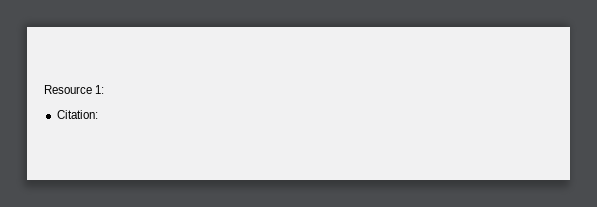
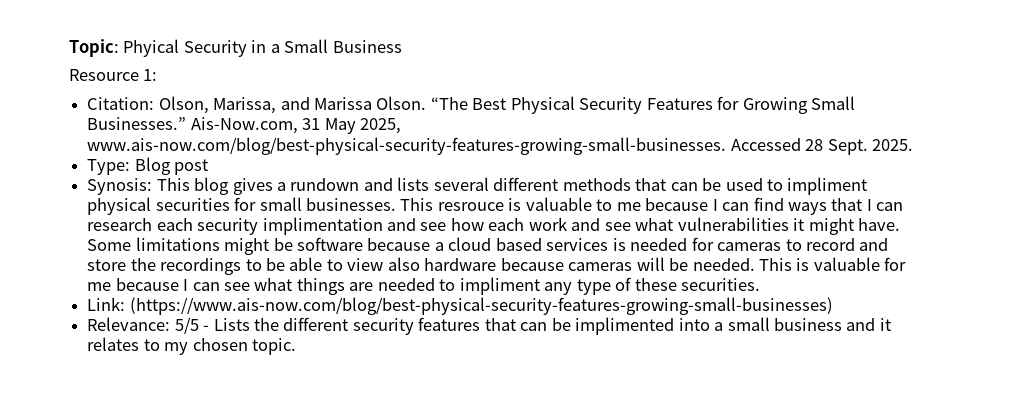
+ Topic: Phyical Security in a Small Business
  Resource 1:
- Citation:
+ Citation: Olson, Marissa, and Marissa Olson. “The Best Physical Security Features for Growing Small Businesses.” Ais-Now.com, 31 May 2025, www.ais-now.com/blog/best-physical-security-features-growing-small-businesses. Accessed 28 Sept. 2025.
+ Type: Blog post
+ Synosis: This blog gives a rundown and lists several different methods that can be used to impliment physical securities for small businesses. This resrouce is valuable to me because I can find ways that I can research each security implimentation and see how each work and see what vulnerabilities it might have. Some limitations might be software because a cloud based services is needed for cameras to record and store the recordings to be able to view also hardware because cameras will be needed. This is valuable for me because I can see what things are needed to impliment any type of these securities.
+ Link: (https://www.ais-now.com/blog/best-physical-security-features-growing-small-businesses)
+ Relevance: 5/5 - Lists the different security features that can be implimented into a small business and it relates to my chosen topic.

